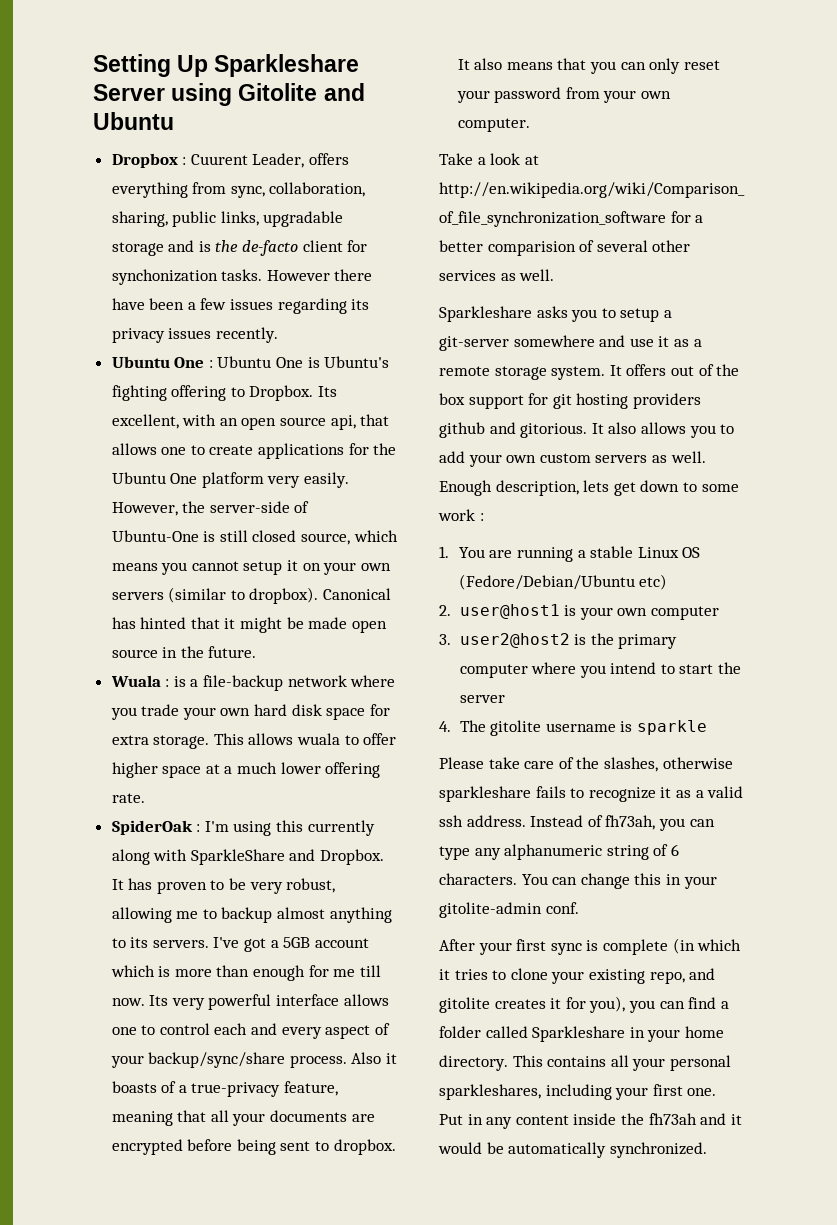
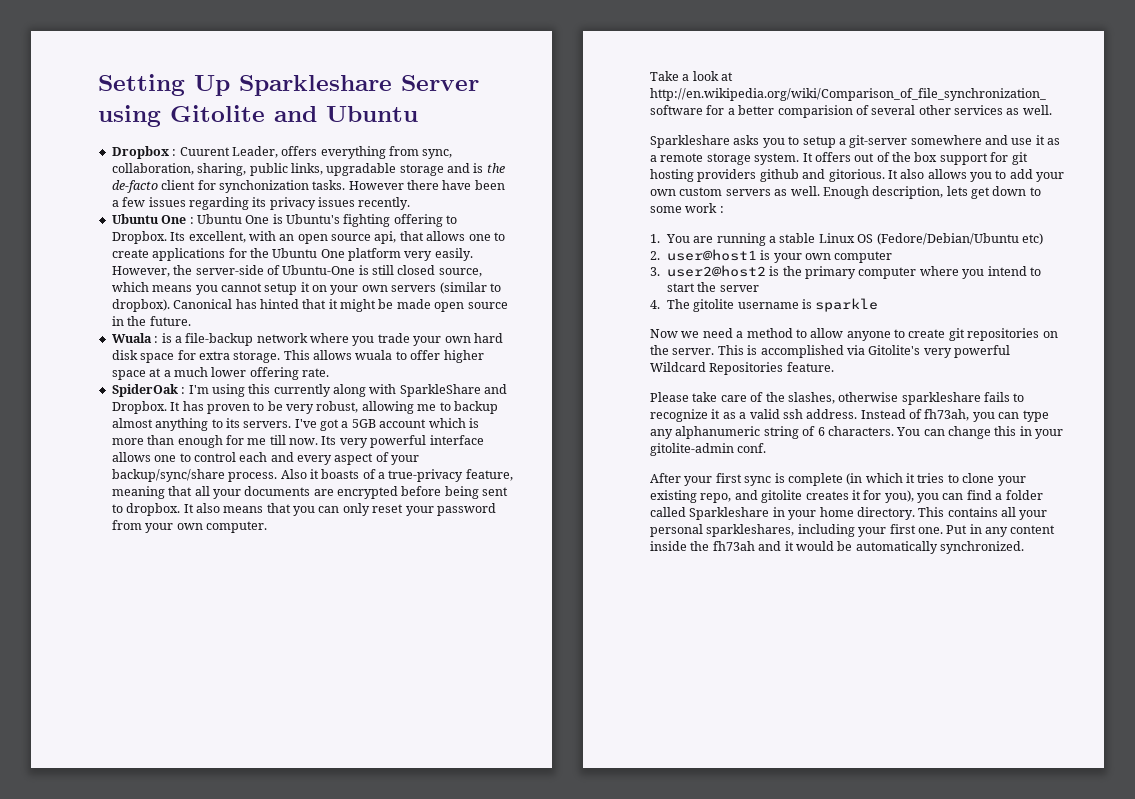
+ Now we need a method to allow anyone to create git repositories on the server. This is accomplished via Gitolite's very powerful Wildcard Repositories feature.

